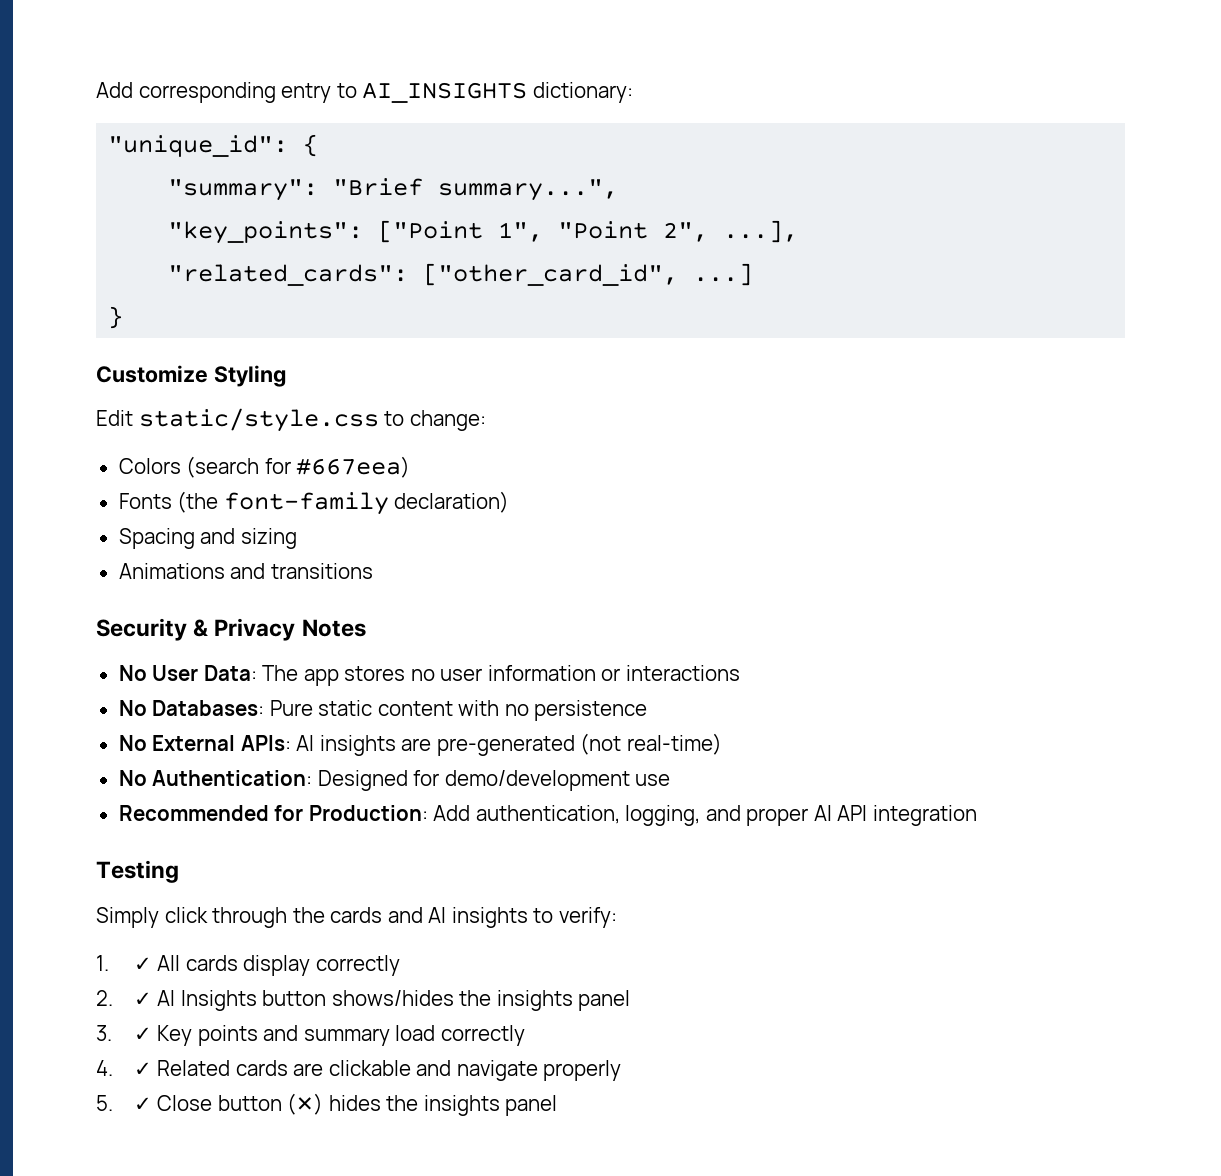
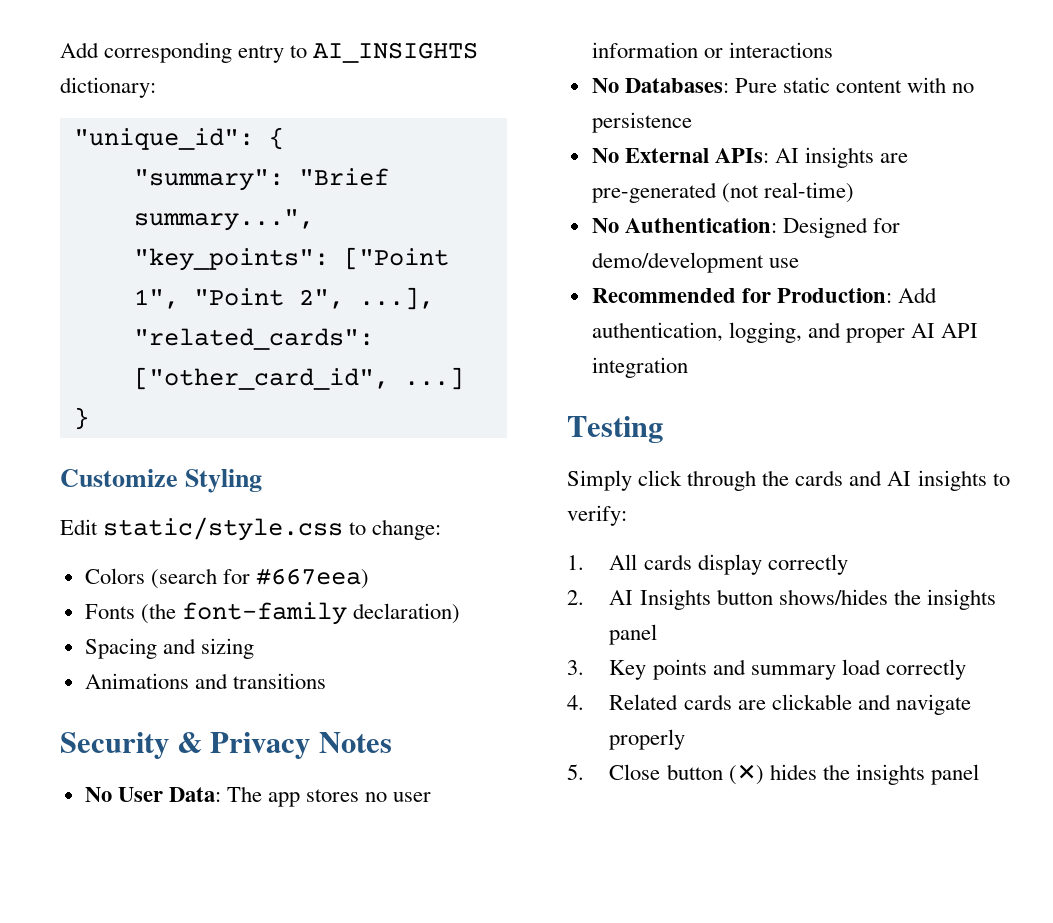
- 1. ✓ All cards display correctly
+ 1. All cards display correctly
- 2. ✓ AI Insights button shows/hides the insights panel
+ 2. AI Insights button shows/hides the insights panel
- 3. ✓ Key points and summary load correctly
+ 3. Key points and summary load correctly
- 4. ✓ Related cards are clickable and navigate properly
+ 4. Related cards are clickable and navigate properly
- 5. ✓ Close button (✕) hides the insights panel
+ 5. Close button (✕) hides the insights panel

